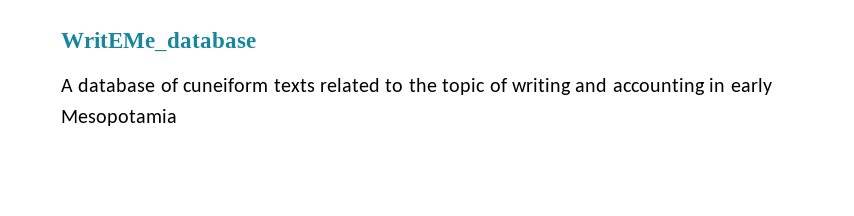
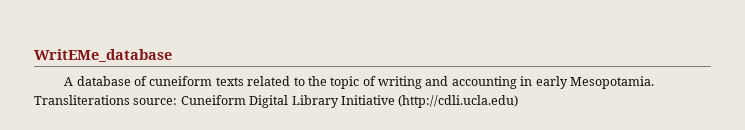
- A database of cuneiform texts related to the topic of writing and accounting in early Mesopotamia
+ A database of cuneiform texts related to the topic of writing and accounting in early Mesopotamia. Transliterations source: Cuneiform Digital Library Initiative (http://cdli.ucla.edu)

